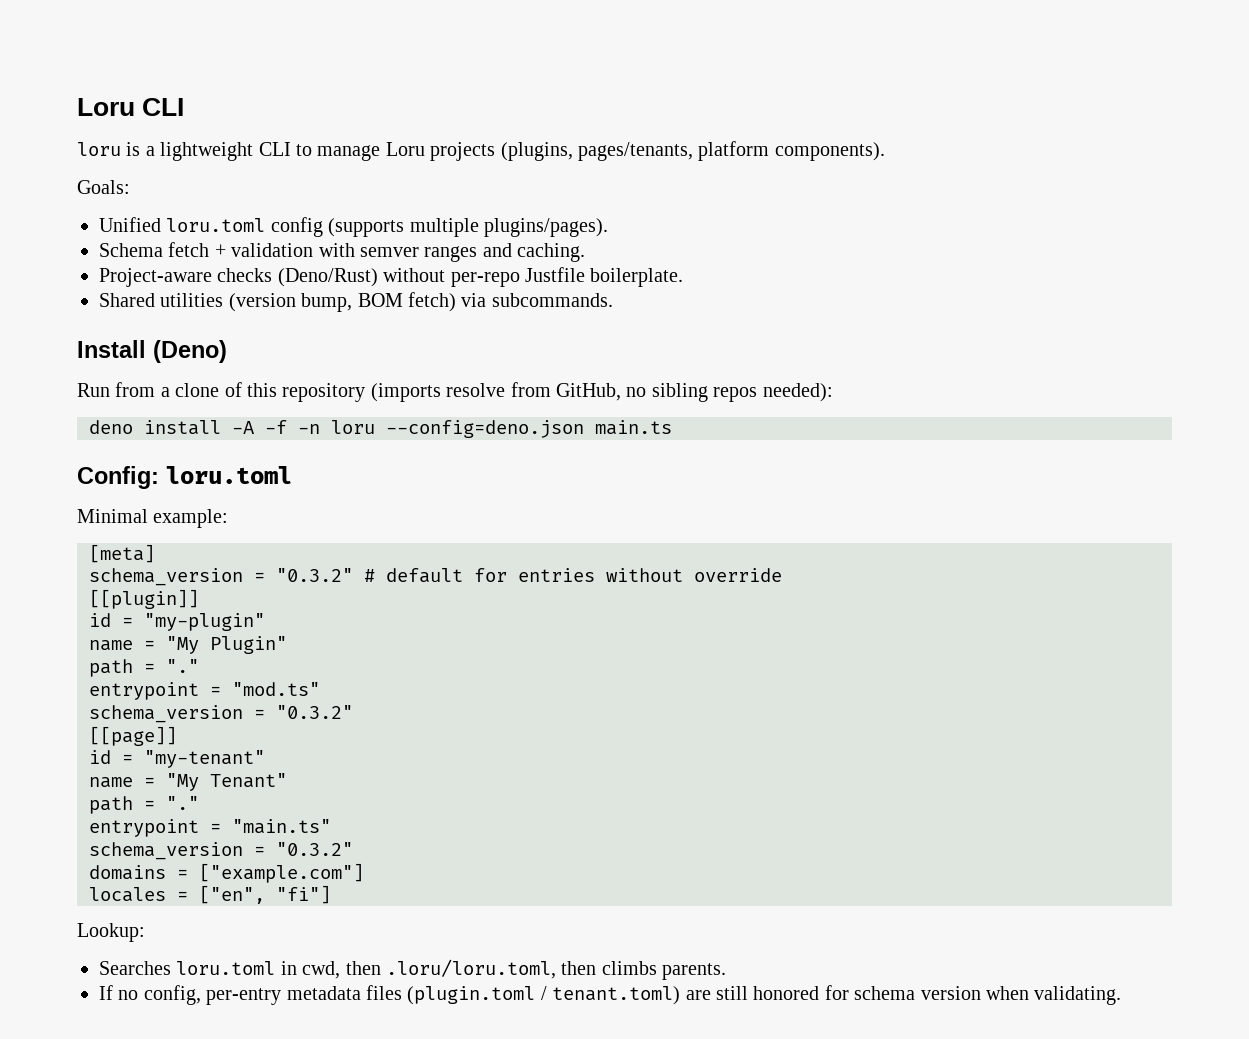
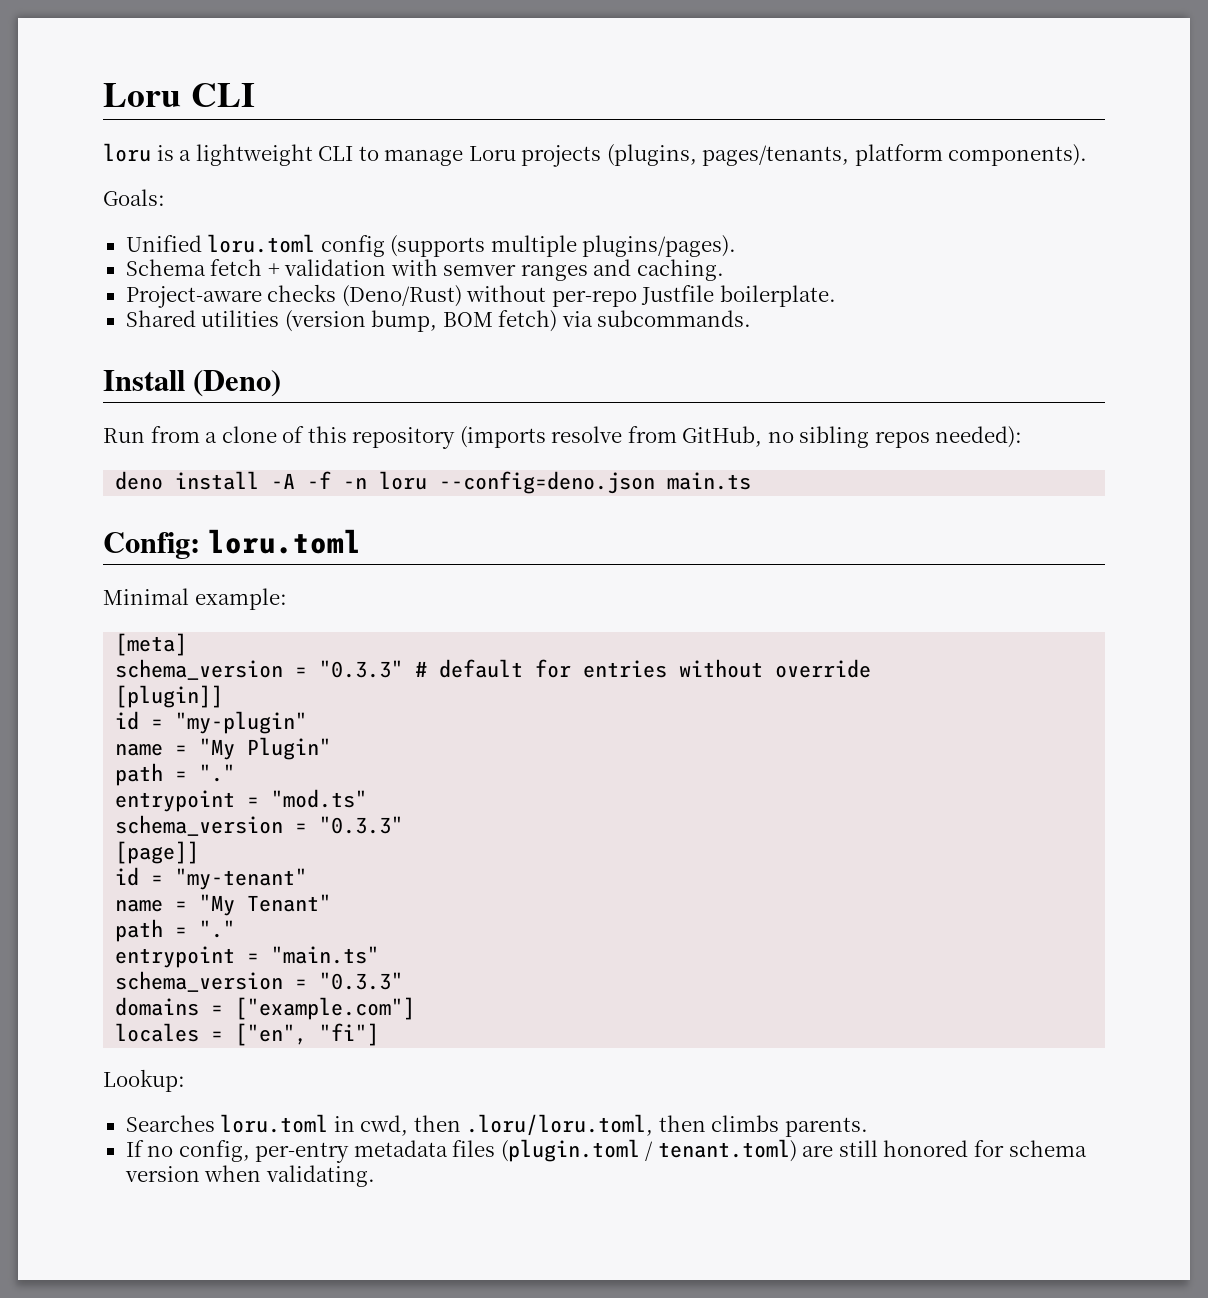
- schema_version = "0.3.2" # default for entries without override
+ schema_version = "0.3.3" # default for entries without override
- [[plugin]]
+ [plugin]]
  entrypoint = "mod.ts"
- schema_version = "0.3.2"
- [[page]]
+ schema_version = "0.3.3"
+ [page]]
  entrypoint = "main.ts"
- schema_version = "0.3.2"
+ schema_version = "0.3.3"

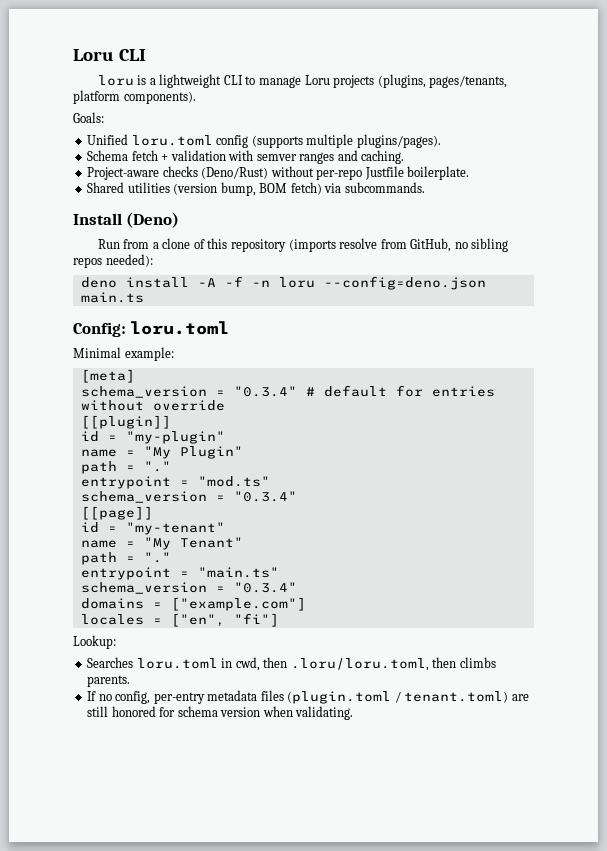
- schema_version = "0.3.3" # default for entries without override
+ schema_version = "0.3.4" # default for entries without override
- [plugin]]
+ [[plugin]]
  entrypoint = "mod.ts"
- schema_version = "0.3.3"
- [page]]
+ schema_version = "0.3.4"
+ [[page]]
  entrypoint = "main.ts"
- schema_version = "0.3.3"
+ schema_version = "0.3.4"

